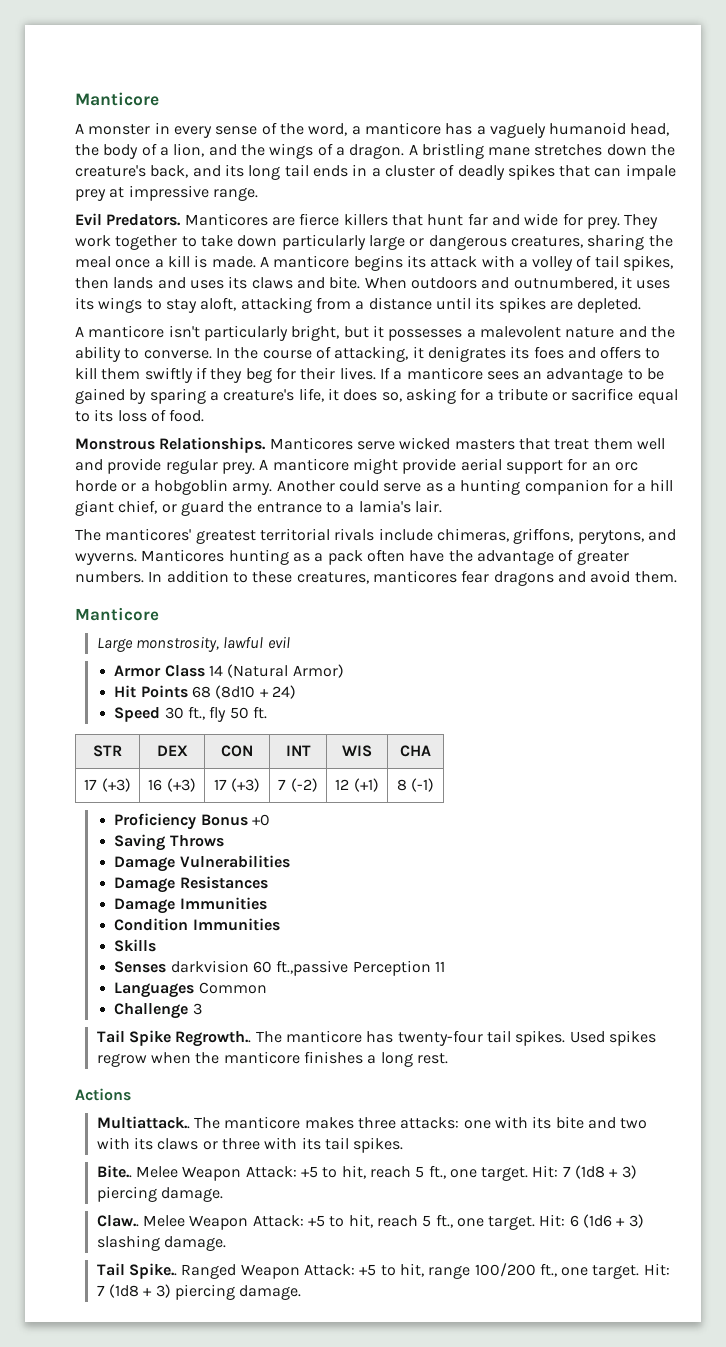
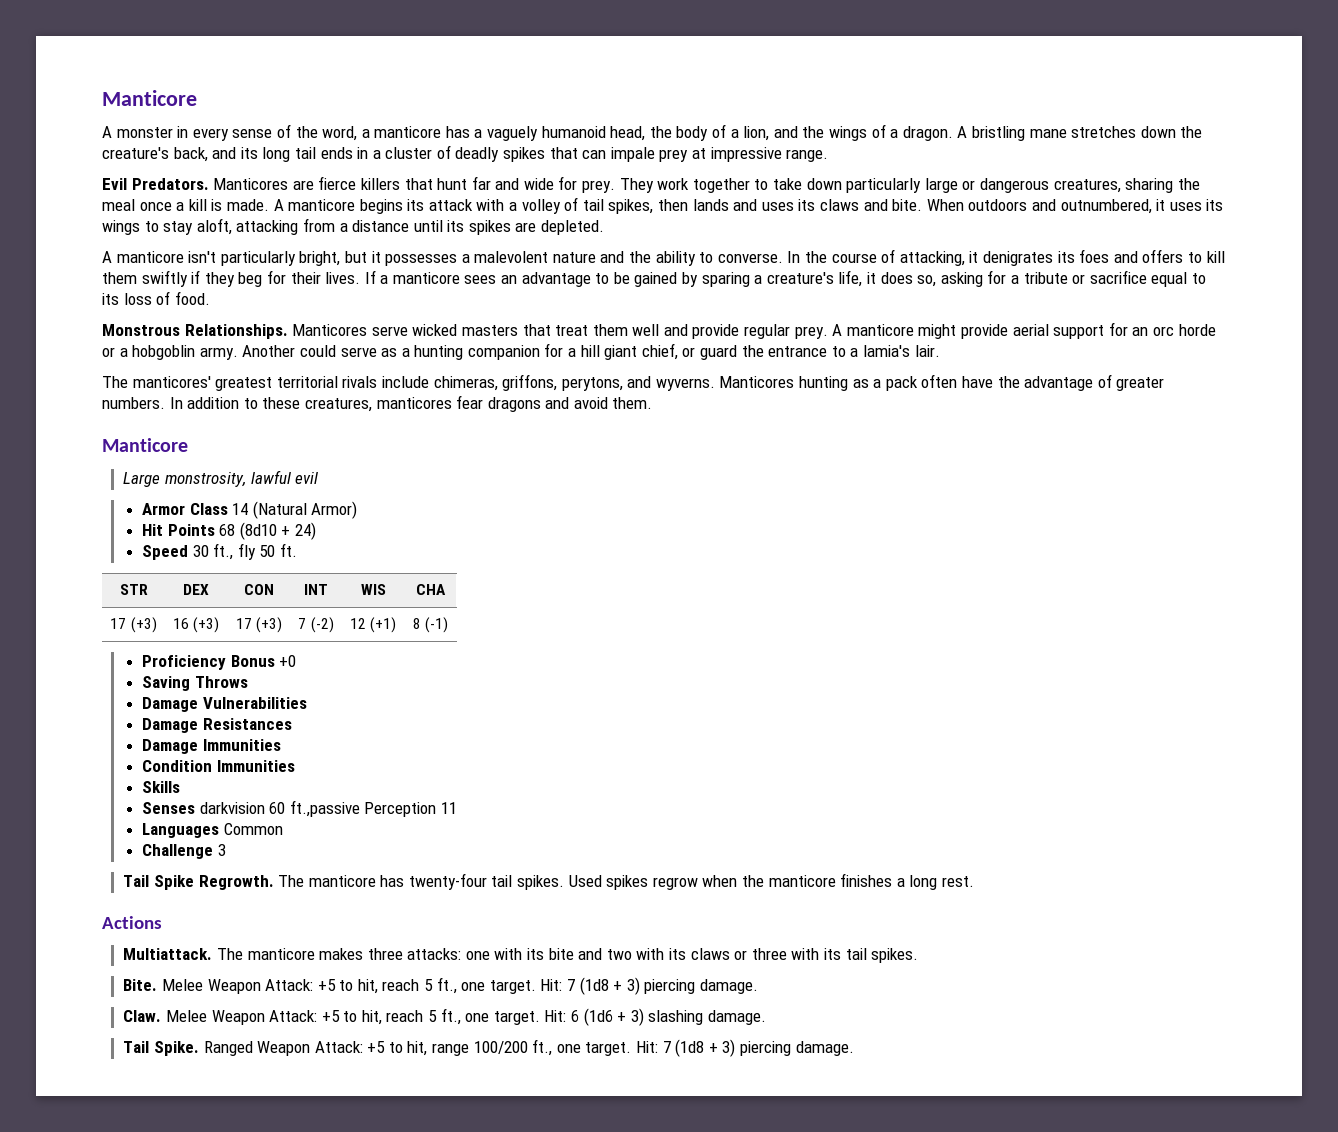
- Tail Spike Regrowth..
+ Tail Spike Regrowth.
- Multiattack..
+ Multiattack.
- Bite..
+ Bite.
- Claw..
+ Claw.
- Tail Spike..
+ Tail Spike.

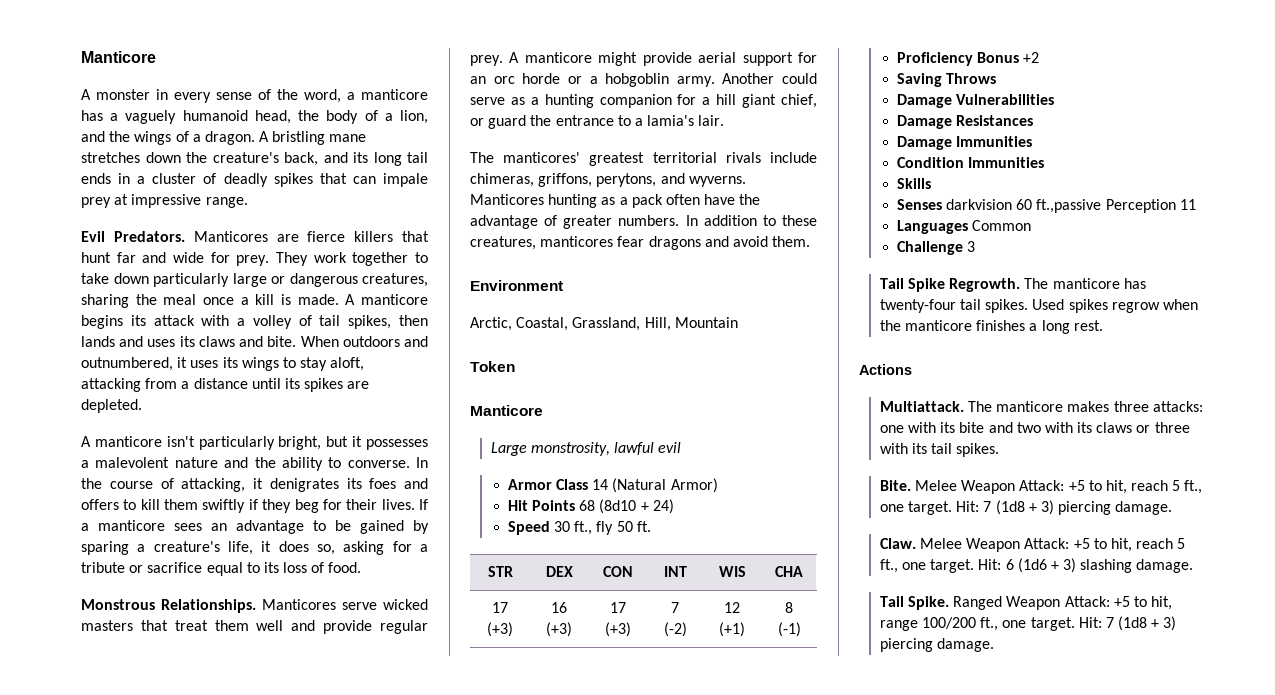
+ Environment
+ Arctic, Coastal, Grassland, Hill, Mountain
+ Token
- Proficiency Bonus +0
+ Proficiency Bonus +2

